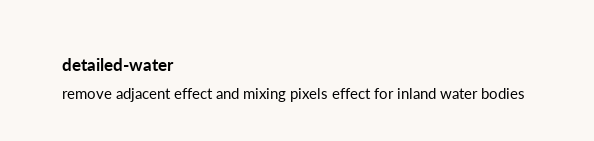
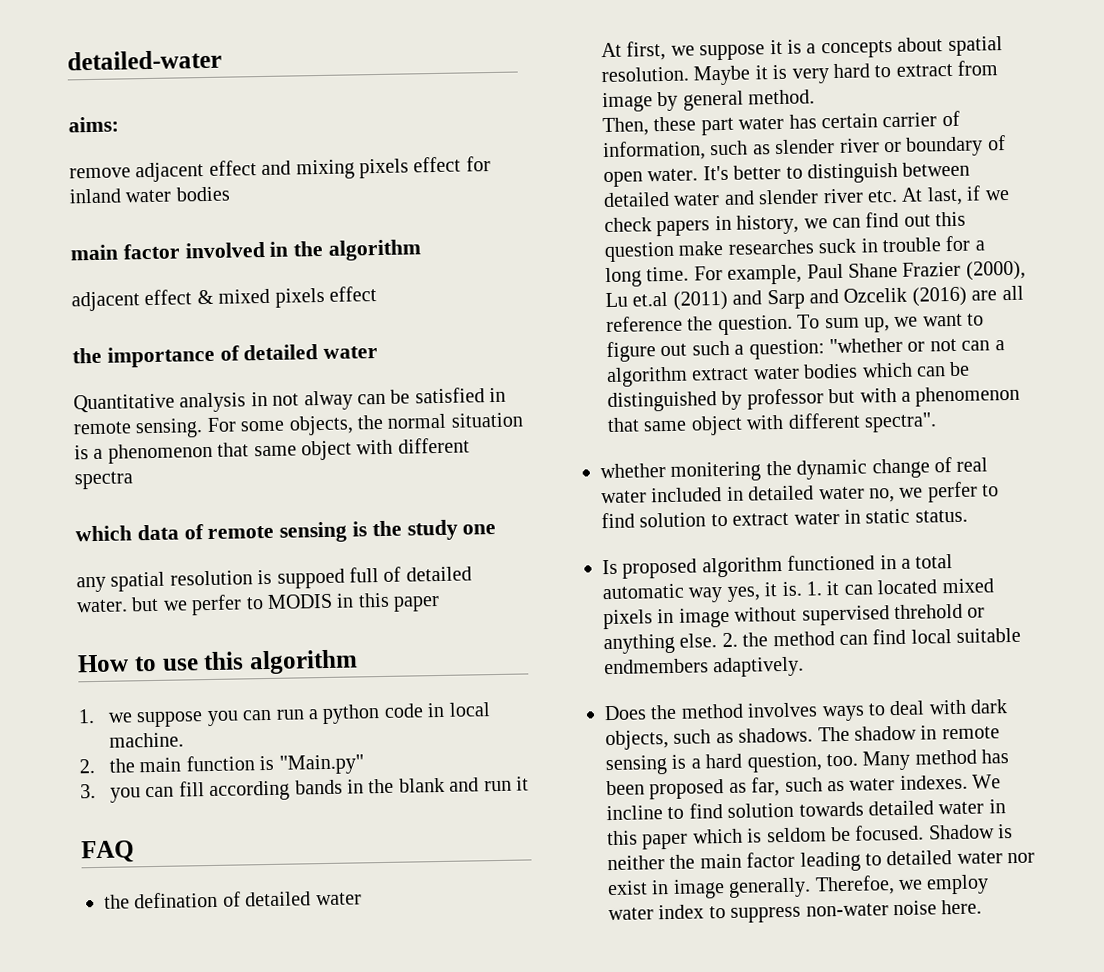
+ aims:
+ main factor involved in the algorithm
+ adjacent effect & mixed pixels effect
+ the importance of detailed water
+ Quantitative analysis in not alway can be satisfied in remote sensing. For some objects, the normal situation is a phenomenon that same object with different spectra
+ which data of remote sensing is the study one
+ any spatial resolution is suppoed full of detailed water. but we perfer to MODIS in this paper
+ How to use this algorithm
+ 1. we suppose you can run a python code in local machine.
+ 2. the main function is "Main.py"
+ 3. you can fill according bands in the blank and run it
+ FAQ
+ the defination of detailed water
+ At first, we suppose it is a concepts about spatial resolution. Maybe it is very hard to extract from image by general method.
+ Then, these part water has certain carrier of information, such as slender river or boundary of open water. It's better to distinguish between detailed water and slender river etc. At last, if we check papers in history, we can find out this question make researches suck in trouble for a long time. For example, Paul Shane Frazier (2000), Lu et.al (2011) and Sarp and Ozcelik (2016) are all reference the question. To sum up, we want to figure out such a question: "whether or not can a algorithm extract water bodies which can be distinguished by professor but with a phenomenon that same object with different spectra".
+ whether monitering the dynamic change of real water included in detailed water no, we perfer to find solution to extract water in static status.
+ Is proposed algorithm functioned in a total automatic way yes, it is. 1. it can located mixed pixels in image without supervised threhold or anything else. 2. the method can find local suitable endmembers adaptively.
+ Does the method involves ways to deal with dark objects, such as shadows. The shadow in remote sensing is a hard question, too. Many method has been proposed as far, such as water indexes. We incline to find solution towards detailed water in this paper which is seldom be focused. Shadow is neither the main factor leading to detailed water nor exist in image generally. Therefoe, we employ water index to suppress non-water noise here.

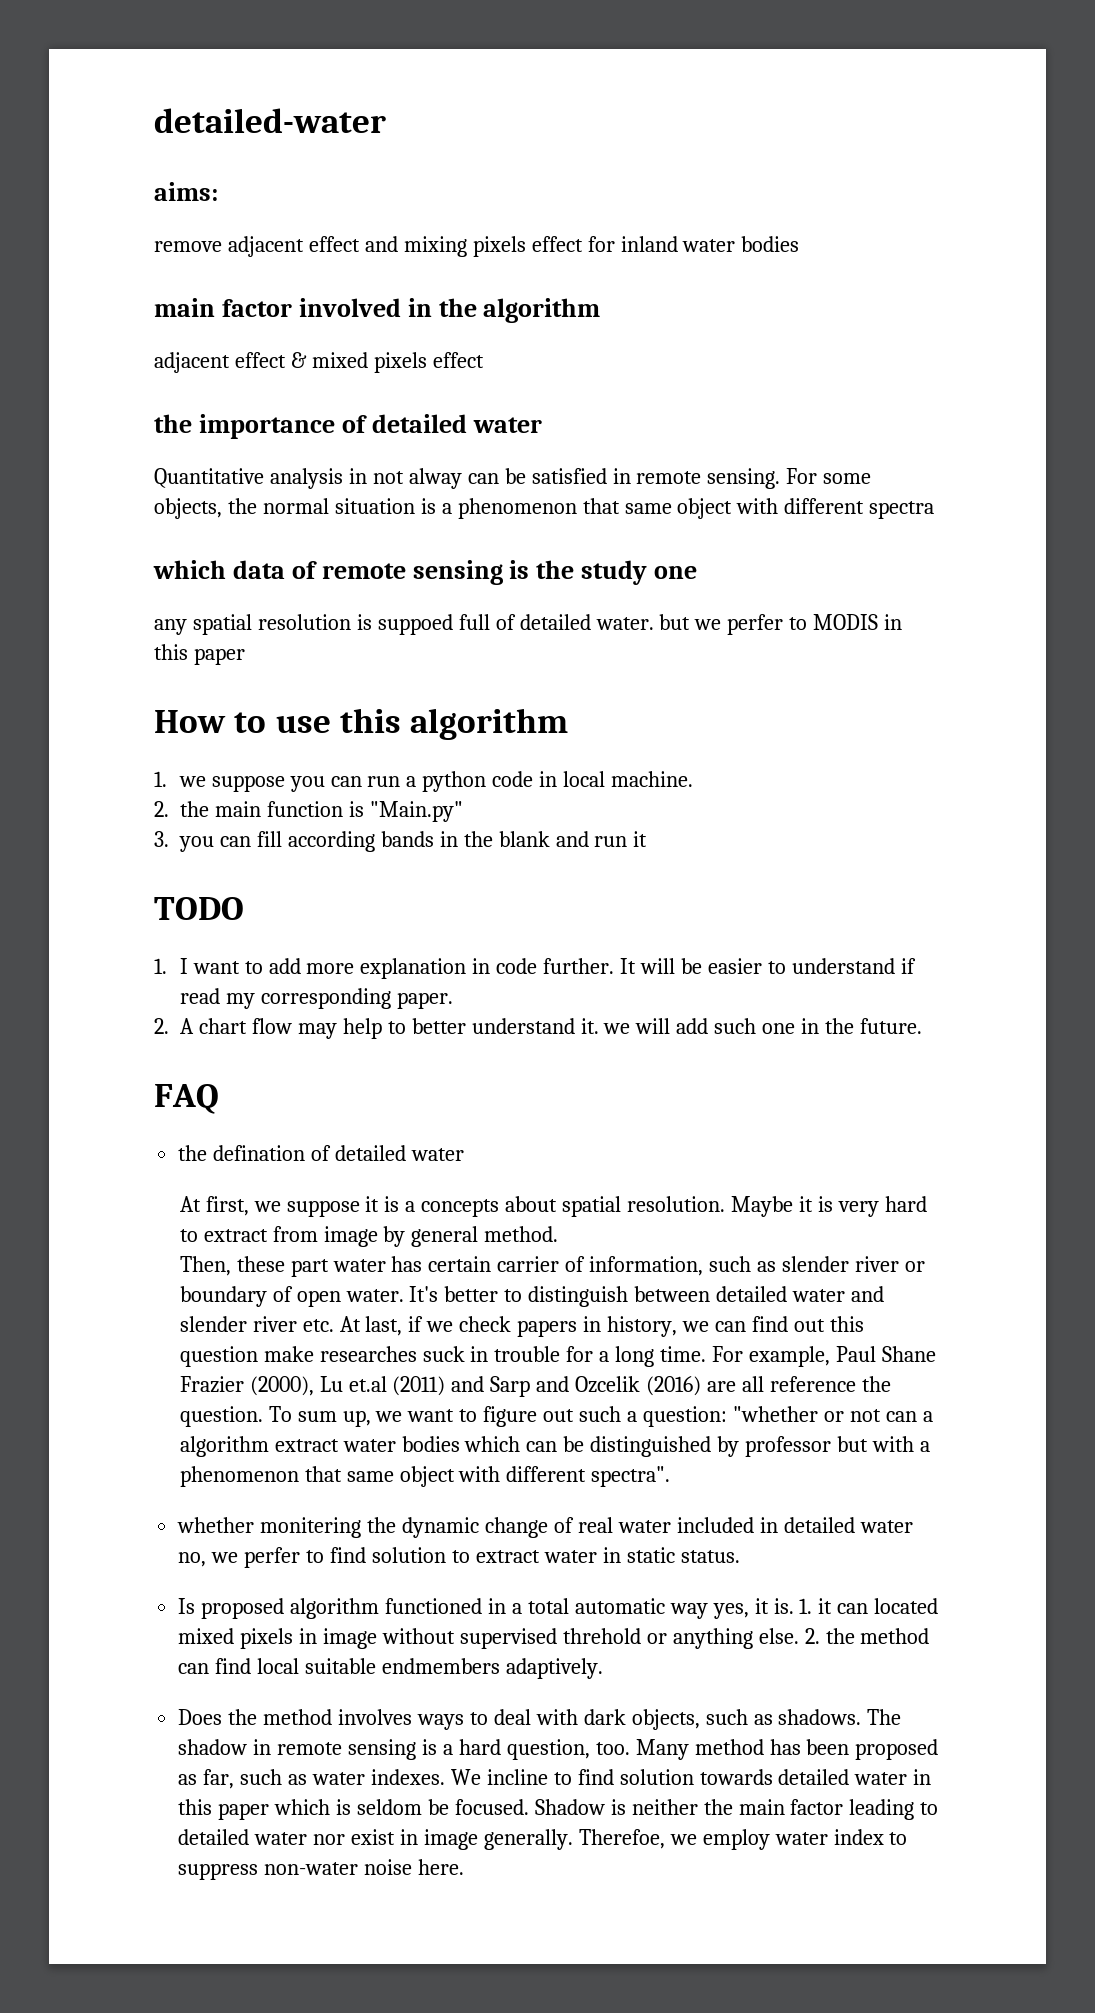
+ TODO
+ 1. I want to add more explanation in code further. It will be easier to understand if read my corresponding paper.
+ 2. A chart flow may help to better understand it. we will add such one in the future.

